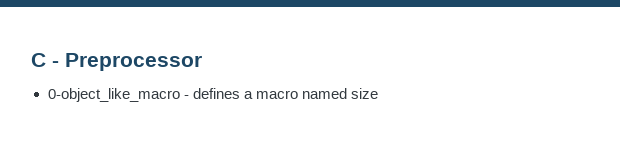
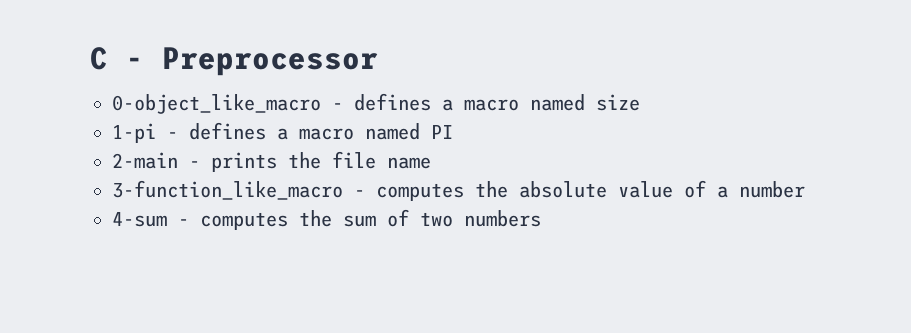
+ 1-pi - defines a macro named PI
+ 2-main - prints the file name
+ 3-function_like_macro - computes the absolute value of a number
+ 4-sum - computes the sum of two numbers

